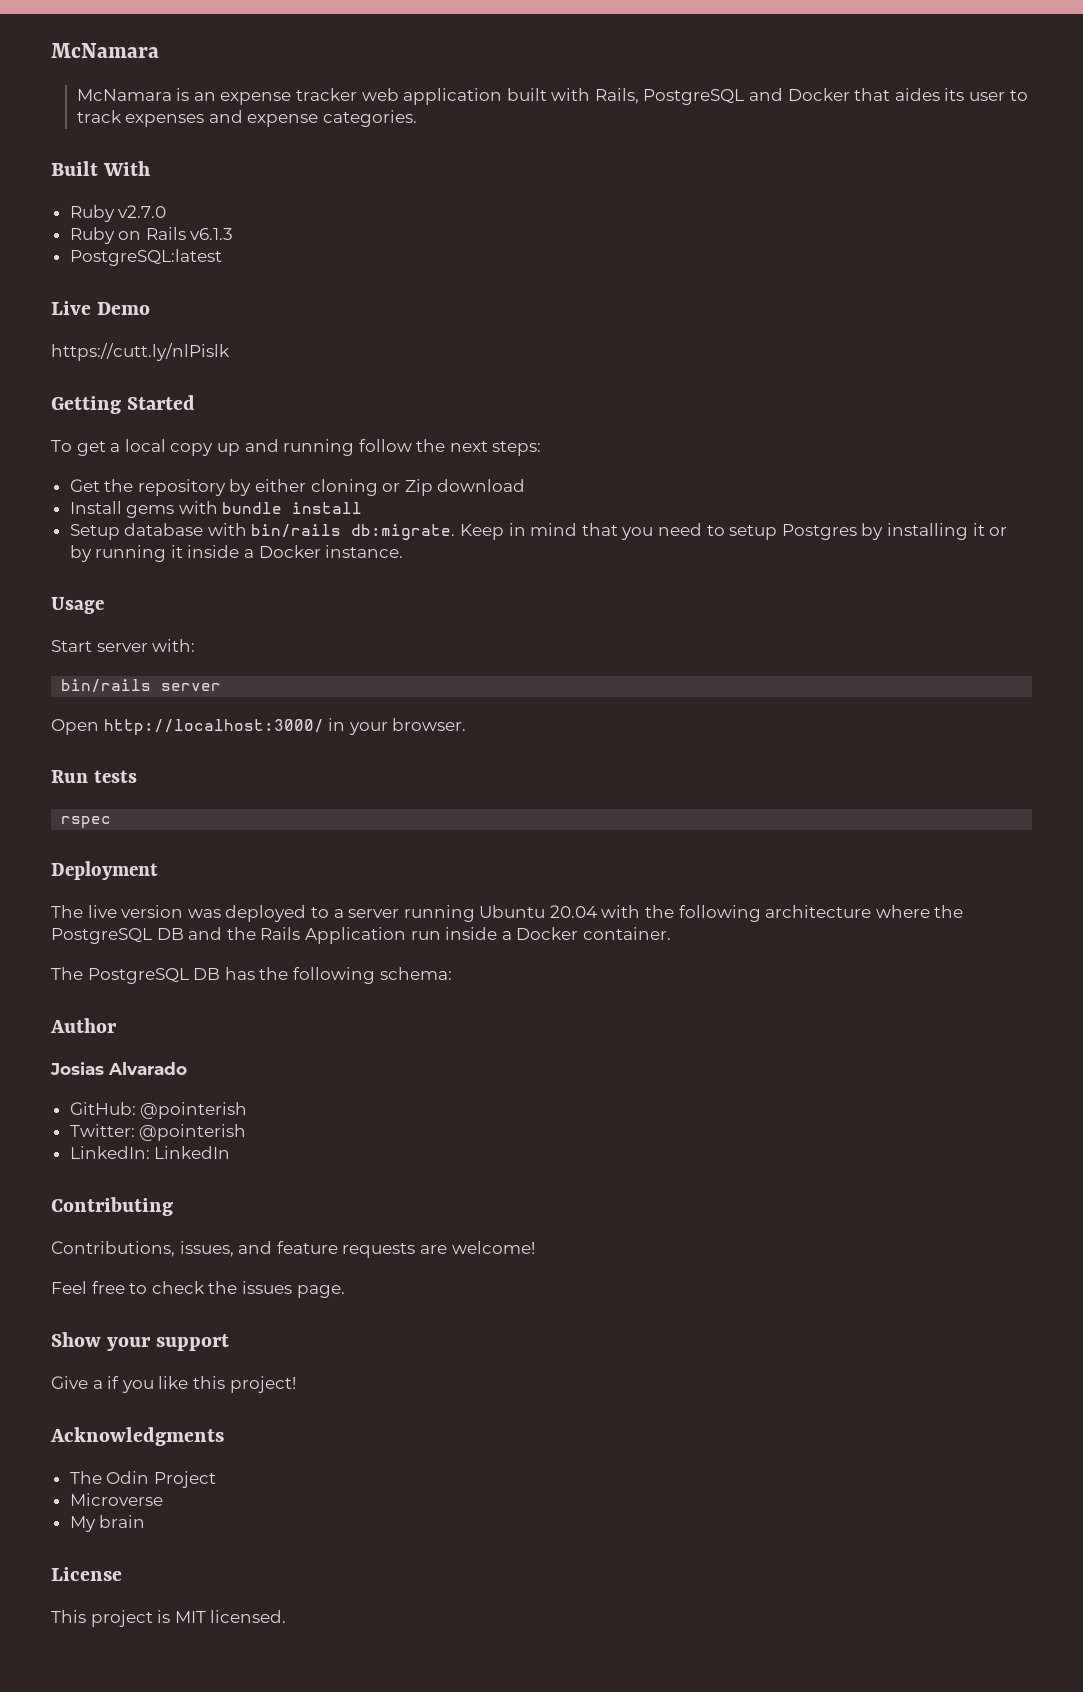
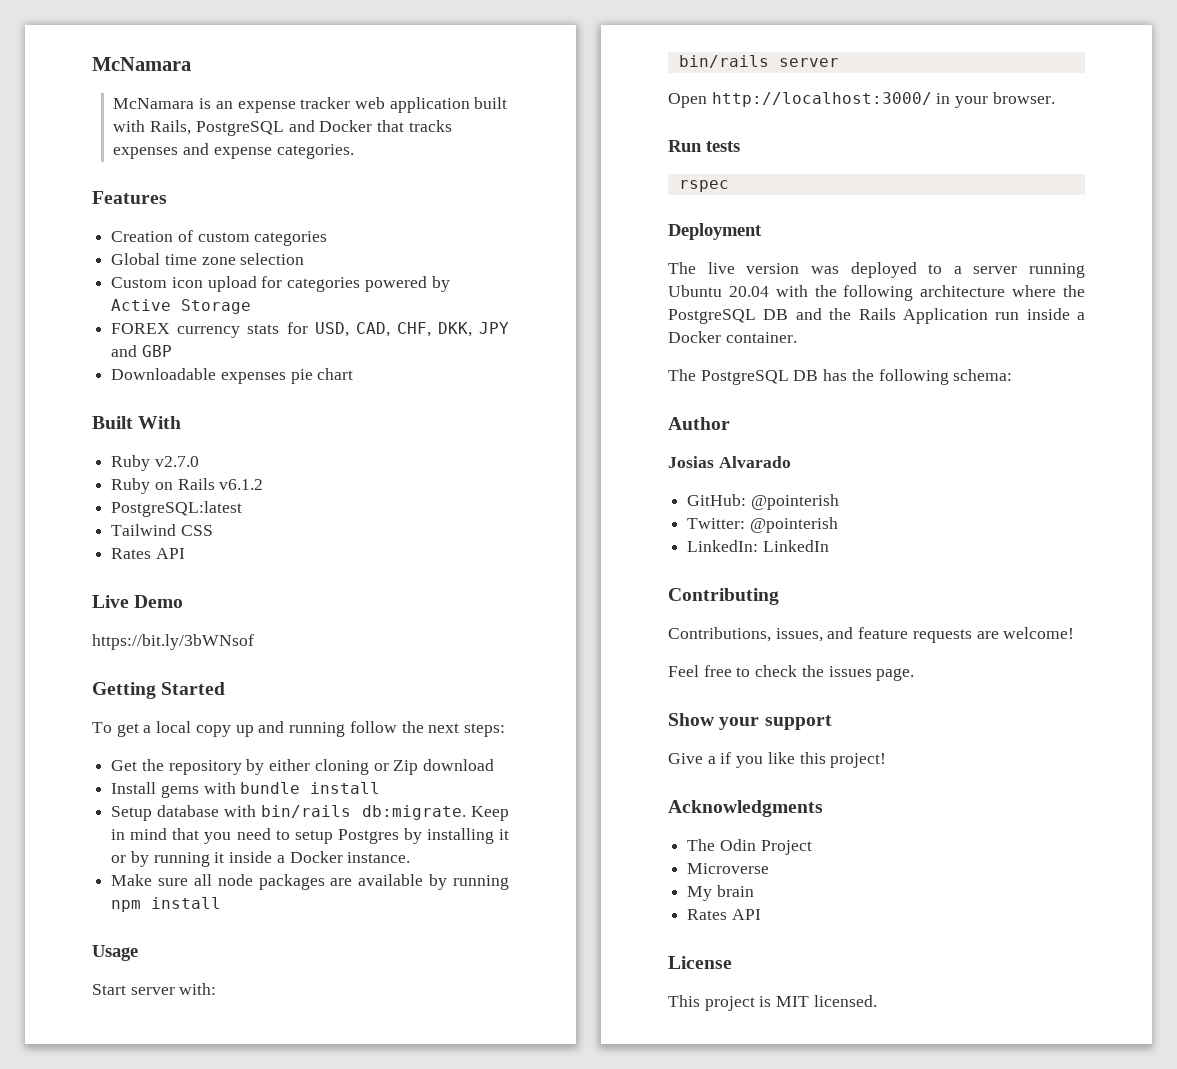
- McNamara is an expense tracker web application built with Rails, PostgreSQL and Docker that aides its user to track expenses and expense categories.
+ McNamara is an expense tracker web application built with Rails, PostgreSQL and Docker that tracks expenses and expense categories.
+ Features
+ Creation of custom categories
+ Global time zone selection
+ Custom icon upload for categories powered by Active Storage
+ FOREX currency stats for USD, CAD, CHF, DKK, JPY and GBP
+ Downloadable expenses pie chart
- Ruby on Rails v6.1.3
+ Ruby on Rails v6.1.2
+ Tailwind CSS
+ Rates API
- https://cutt.ly/nlPislk
+ https://bit.ly/3bWNsof
+ Make sure all node packages are available by running npm install
  My brain
+ Rates API

